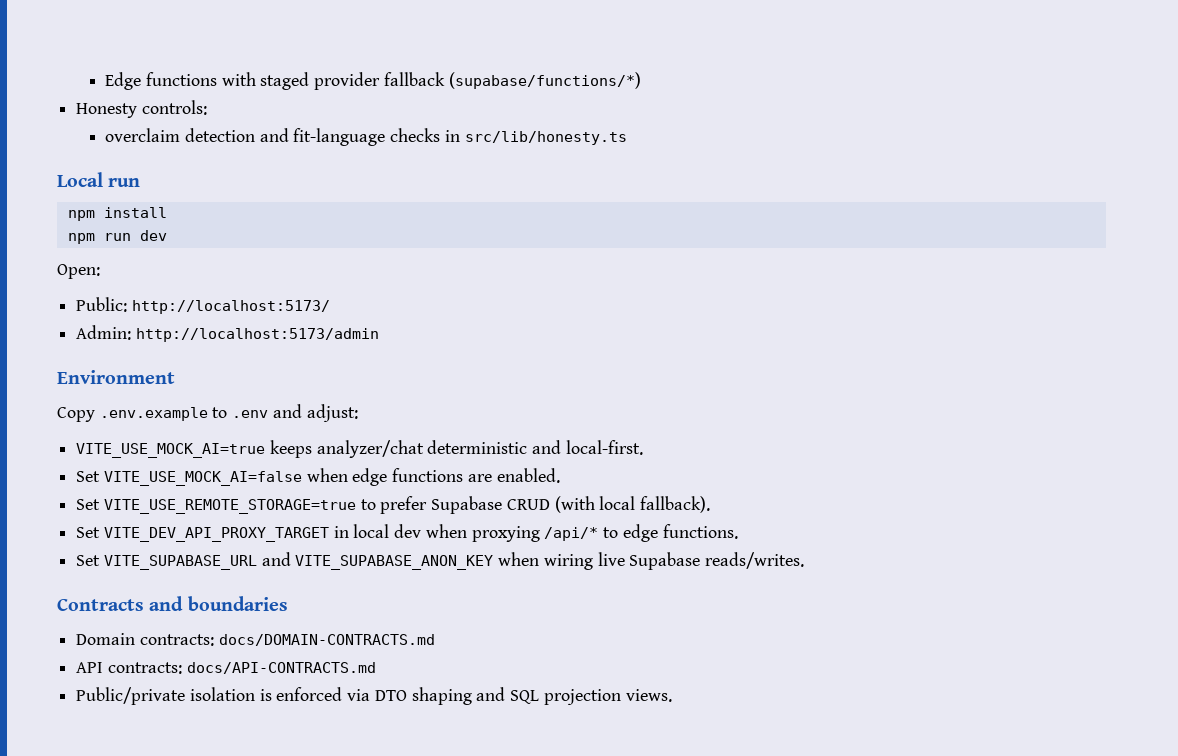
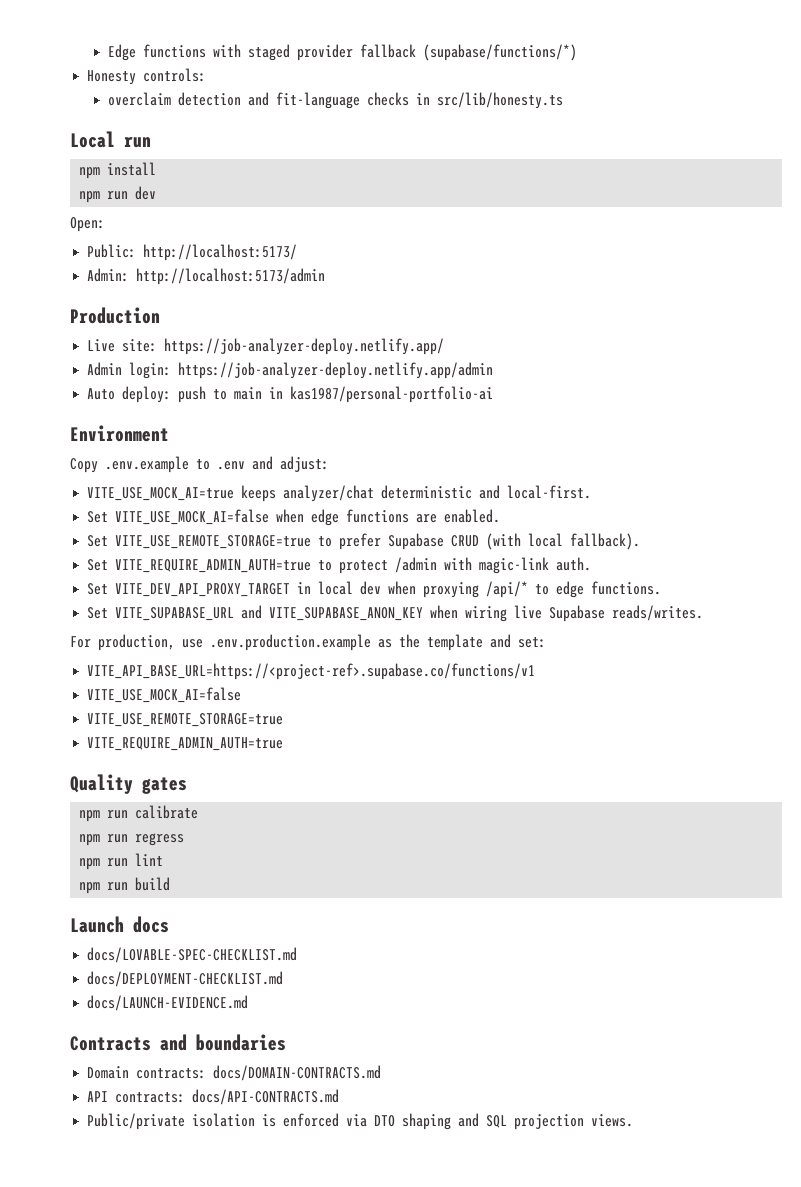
+ Production
+ Live site: https://job-analyzer-deploy.netlify.app/
+ Admin login: https://job-analyzer-deploy.netlify.app/admin
+ Auto deploy: push to main in kas1987/personal-portfolio-ai
+ Set VITE_REQUIRE_ADMIN_AUTH=true to protect /admin with magic-link auth.
+ For production, use .env.production.example as the template and set:
+ VITE_API_BASE_URL=https://<project-ref>.supabase.co/functions/v1
+ VITE_USE_MOCK_AI=false
+ VITE_USE_REMOTE_STORAGE=true
+ VITE_REQUIRE_ADMIN_AUTH=true
+ Quality gates
+ npm run calibrate
+ npm run regress
+ npm run lint
+ npm run build
+ Launch docs
+ docs/LOVABLE-SPEC-CHECKLIST.md
+ docs/DEPLOYMENT-CHECKLIST.md
+ docs/LAUNCH-EVIDENCE.md

